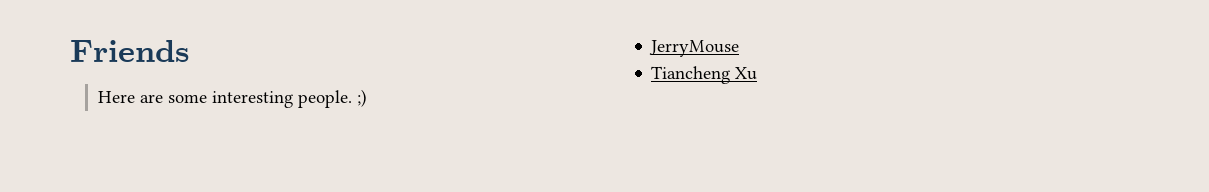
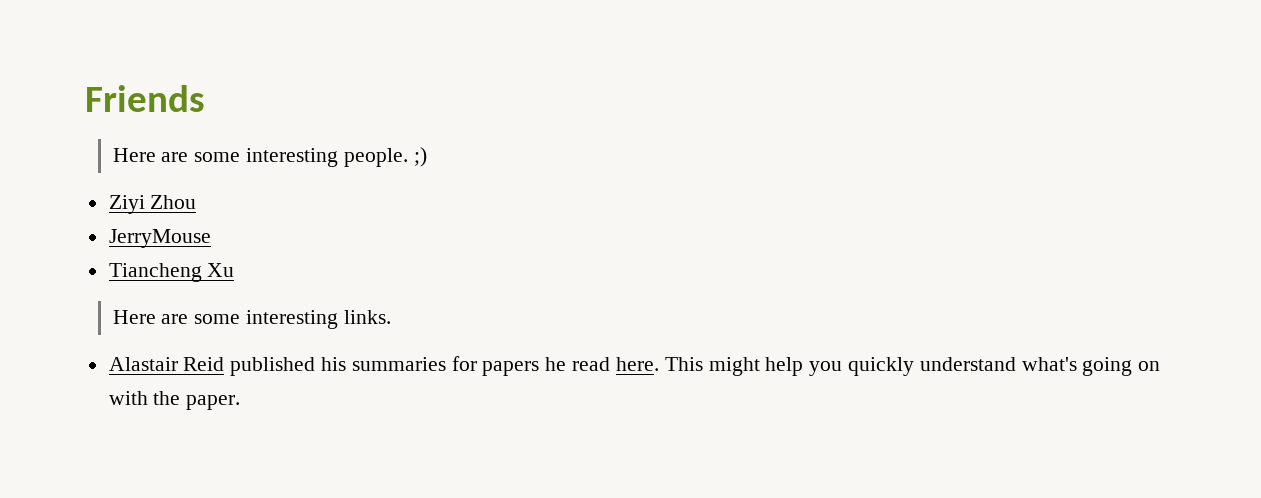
+ Ziyi Zhou
+ Here are some interesting links.
+ Alastair Reid published his summaries for papers he read here. This might help you quickly understand what's going on with the paper.

